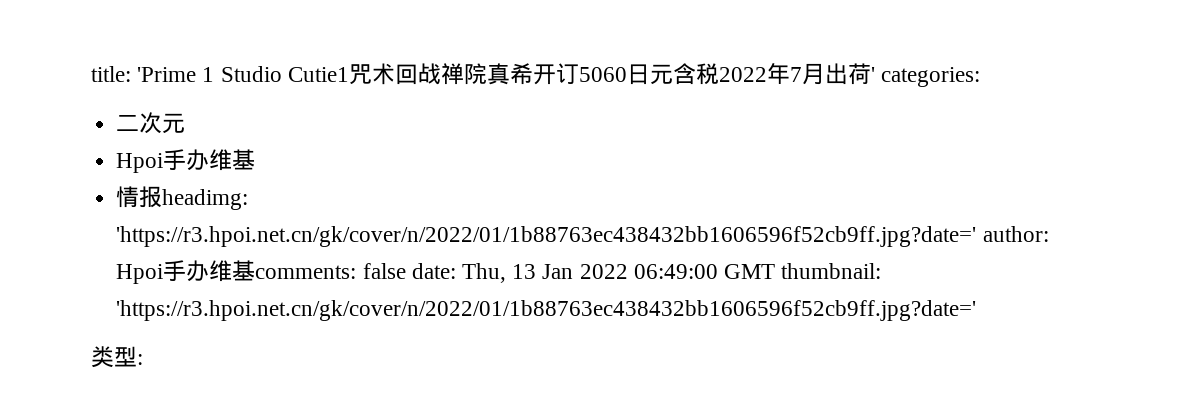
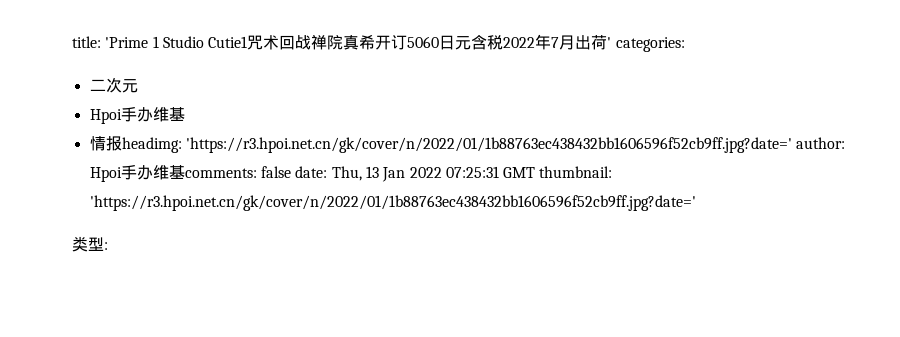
- 情报headimg: 'https://r3.hpoi.net.cn/gk/cover/n/2022/01/1b88763ec438432bb1606596f52cb9ff.jpg?date=' author: Hpoi手办维基comments: false date: Thu, 13 Jan 2022 06:49:00 GMT thumbnail: 'https://r3.hpoi.net.cn/gk/cover/n/2022/01/1b88763ec438432bb1606596f52cb9ff.jpg?date='
+ 情报headimg: 'https://r3.hpoi.net.cn/gk/cover/n/2022/01/1b88763ec438432bb1606596f52cb9ff.jpg?date=' author: Hpoi手办维基comments: false date: Thu, 13 Jan 2022 07:25:31 GMT thumbnail: 'https://r3.hpoi.net.cn/gk/cover/n/2022/01/1b88763ec438432bb1606596f52cb9ff.jpg?date='

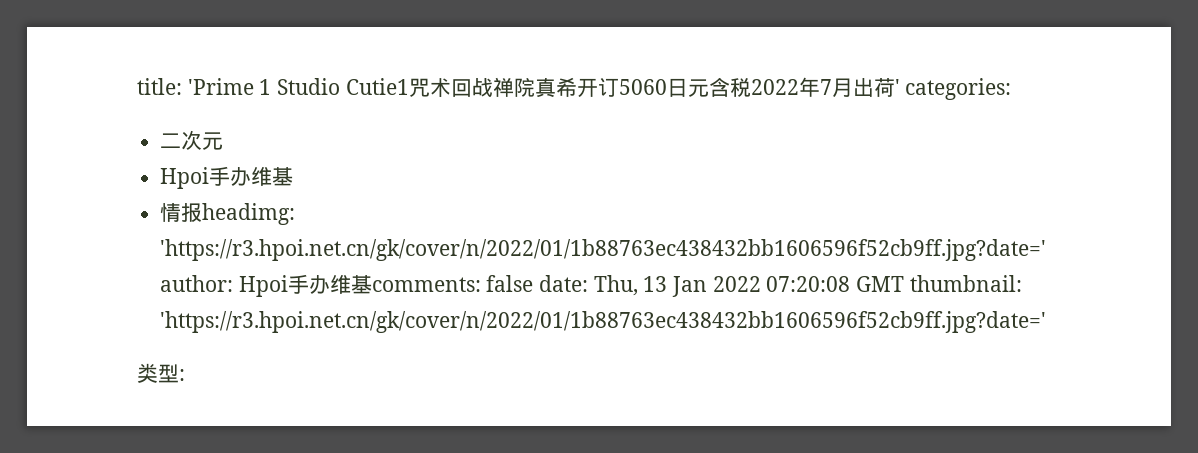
- 情报headimg: 'https://r3.hpoi.net.cn/gk/cover/n/2022/01/1b88763ec438432bb1606596f52cb9ff.jpg?date=' author: Hpoi手办维基comments: false date: Thu, 13 Jan 2022 07:25:31 GMT thumbnail: 'https://r3.hpoi.net.cn/gk/cover/n/2022/01/1b88763ec438432bb1606596f52cb9ff.jpg?date='
+ 情报headimg: 'https://r3.hpoi.net.cn/gk/cover/n/2022/01/1b88763ec438432bb1606596f52cb9ff.jpg?date=' author: Hpoi手办维基comments: false date: Thu, 13 Jan 2022 07:20:08 GMT thumbnail: 'https://r3.hpoi.net.cn/gk/cover/n/2022/01/1b88763ec438432bb1606596f52cb9ff.jpg?date='

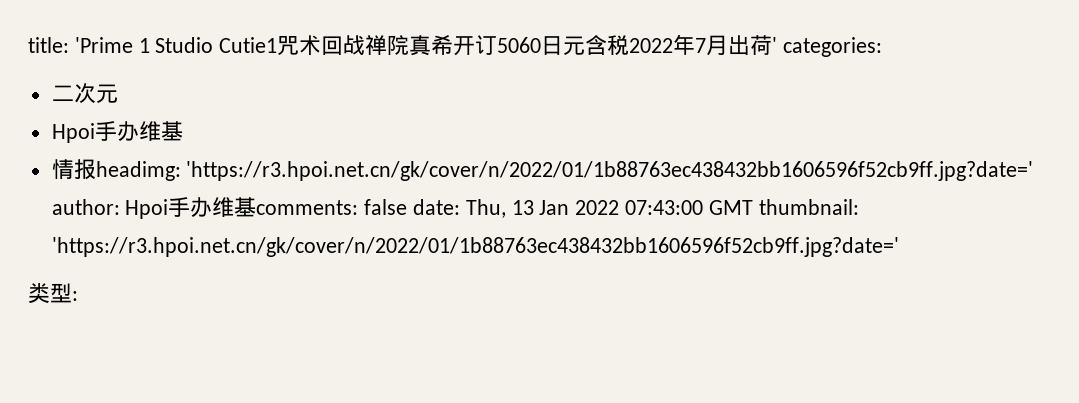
- 情报headimg: 'https://r3.hpoi.net.cn/gk/cover/n/2022/01/1b88763ec438432bb1606596f52cb9ff.jpg?date=' author: Hpoi手办维基comments: false date: Thu, 13 Jan 2022 07:20:08 GMT thumbnail: 'https://r3.hpoi.net.cn/gk/cover/n/2022/01/1b88763ec438432bb1606596f52cb9ff.jpg?date='
+ 情报headimg: 'https://r3.hpoi.net.cn/gk/cover/n/2022/01/1b88763ec438432bb1606596f52cb9ff.jpg?date=' author: Hpoi手办维基comments: false date: Thu, 13 Jan 2022 07:43:00 GMT thumbnail: 'https://r3.hpoi.net.cn/gk/cover/n/2022/01/1b88763ec438432bb1606596f52cb9ff.jpg?date='

